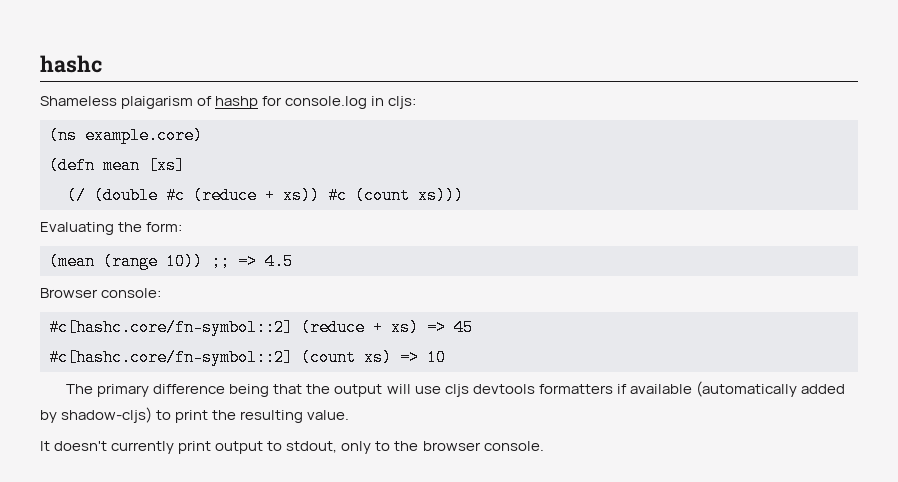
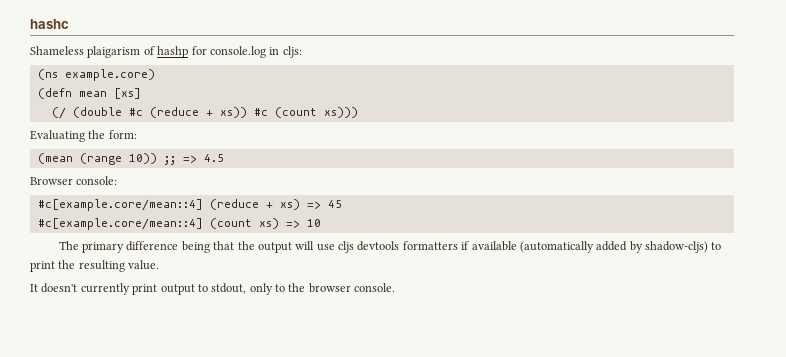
- #c[hashc.core/fn-symbol::2] (reduce + xs) => 45
+ #c[example.core/mean::4] (reduce + xs) => 45
- #c[hashc.core/fn-symbol::2] (count xs) => 10
+ #c[example.core/mean::4] (count xs) => 10

